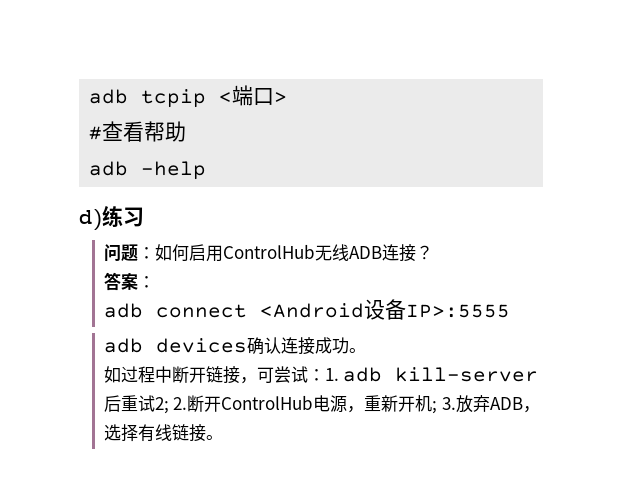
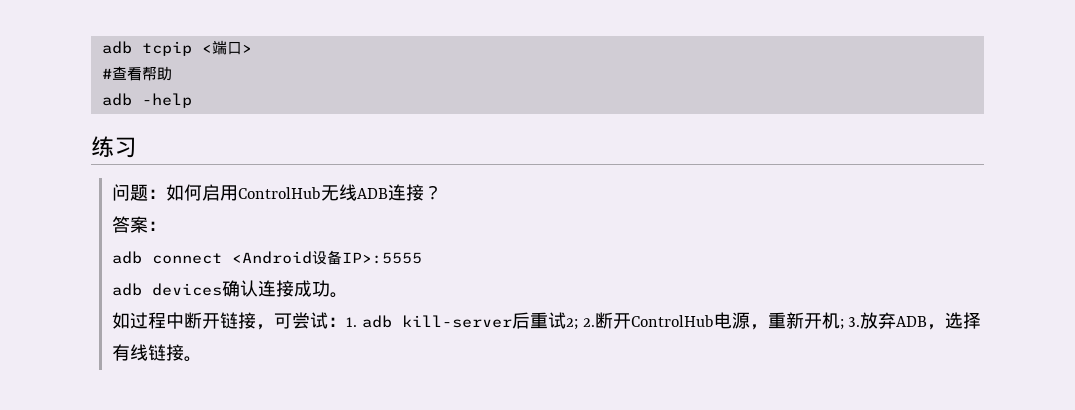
- d)练习
+ 练习

